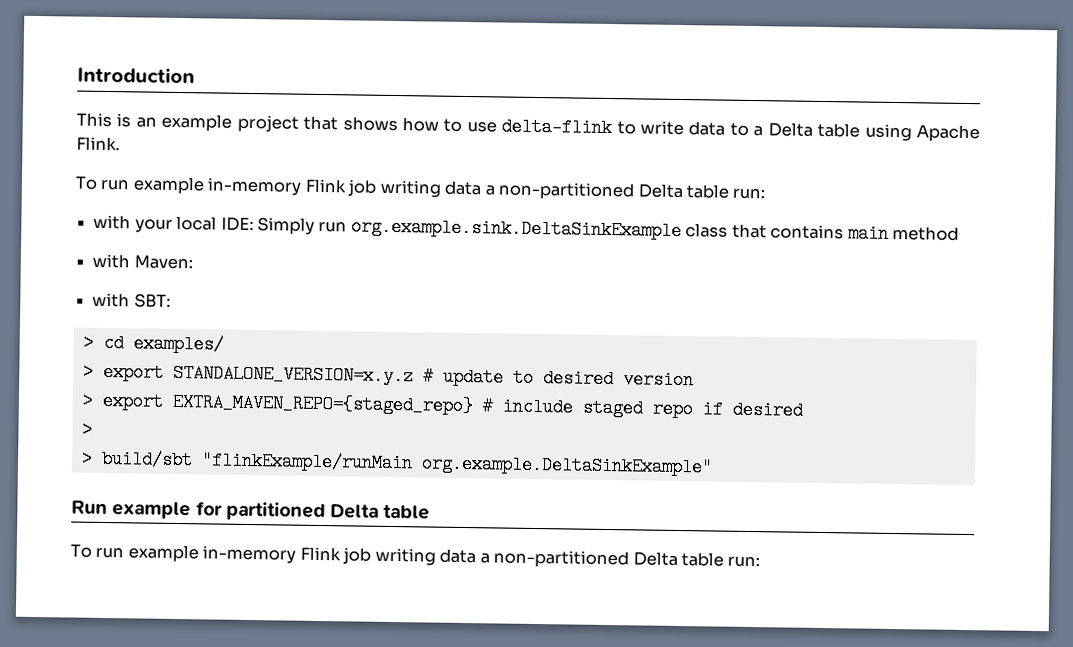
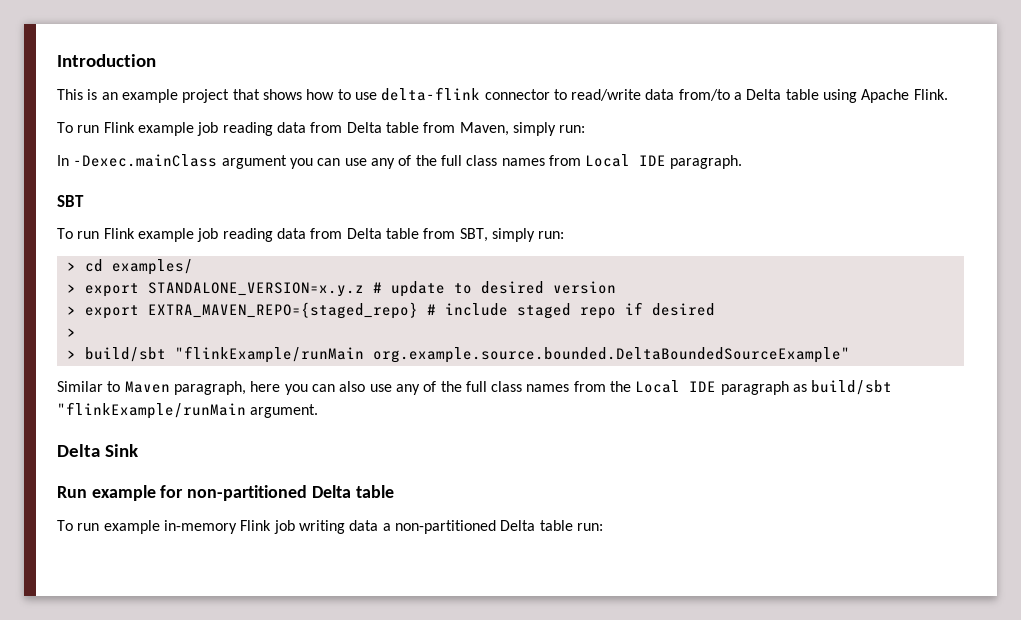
- This is an example project that shows how to use delta-flink to write data to a Delta table using Apache Flink.
- To run example in-memory Flink job writing data a non-partitioned Delta table run:
- with your local IDE: Simply run org.example.sink.DeltaSinkExample class that contains main method
- with Maven:
- with SBT:
+ This is an example project that shows how to use delta-flink connector to read/write data from/to a Delta table using Apache Flink.
+ To run Flink example job reading data from Delta table from Maven, simply run:
+ In -Dexec.mainClass argument you can use any of the full class names from Local IDE paragraph.
+ SBT
+ To run Flink example job reading data from Delta table from SBT, simply run:
- > build/sbt "flinkExample/runMain org.example.DeltaSinkExample"
+ > build/sbt "flinkExample/runMain org.example.source.bounded.DeltaBoundedSourceExample"
+ Similar to Maven paragraph, here you can also use any of the full class names from the Local IDE paragraph as build/sbt "flinkExample/runMain argument.
+ Delta Sink
- Run example for partitioned Delta table
+ Run example for non-partitioned Delta table

